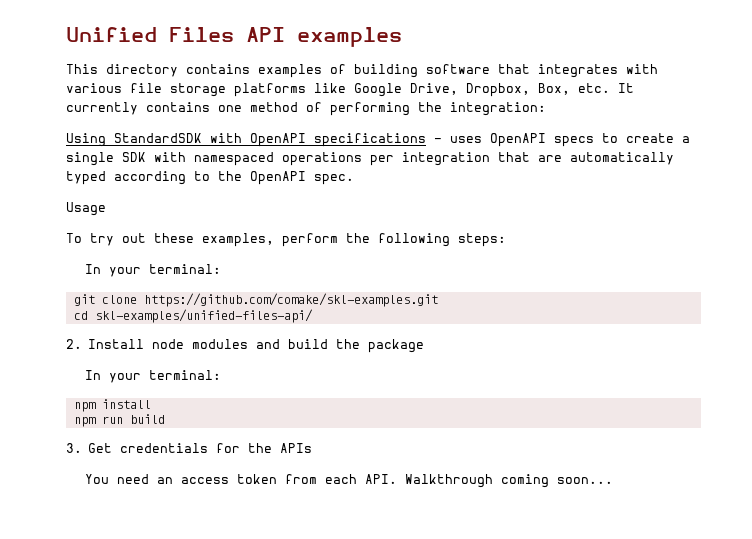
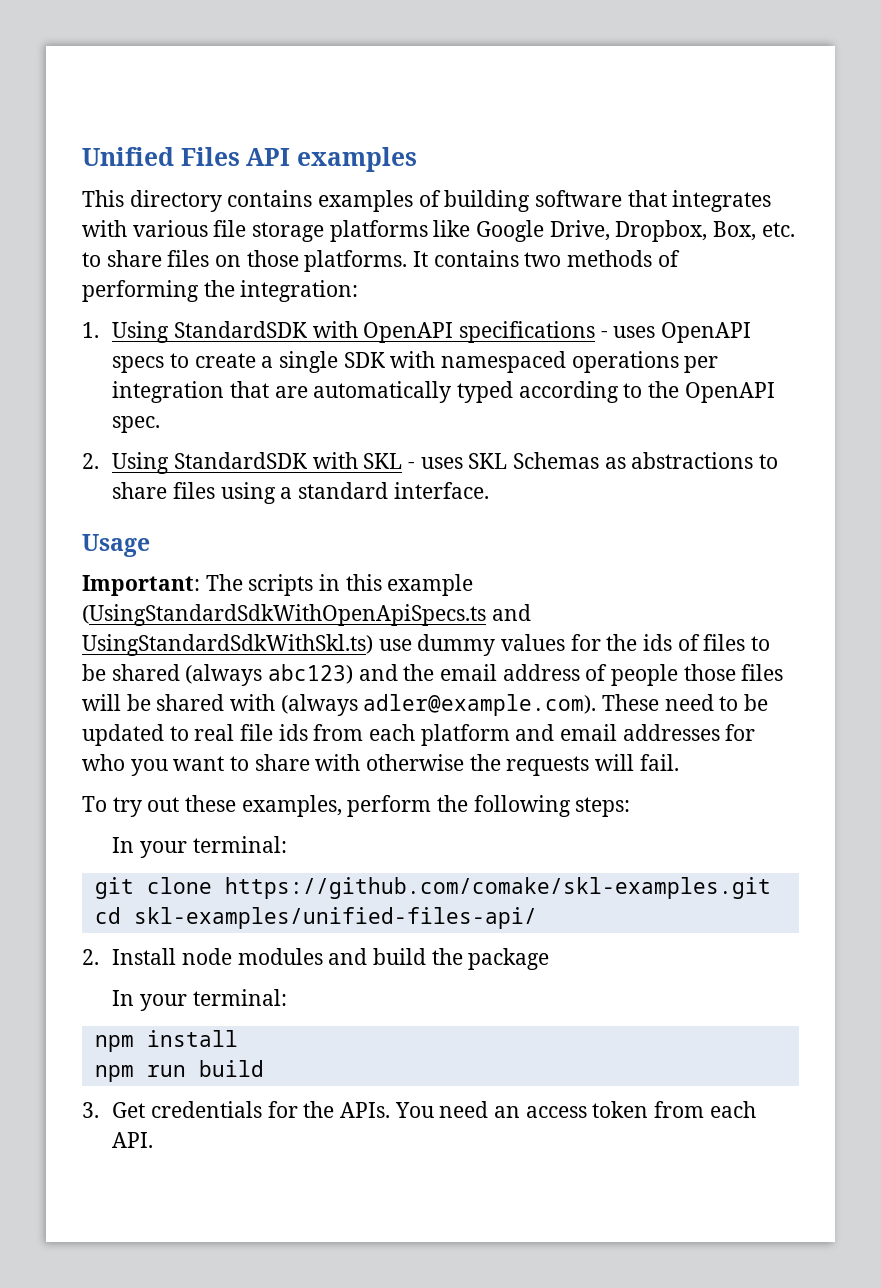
- This directory contains examples of building software that integrates with various file storage platforms like Google Drive, Dropbox, Box, etc. It currently contains one method of performing the integration:
+ This directory contains examples of building software that integrates with various file storage platforms like Google Drive, Dropbox, Box, etc. to share files on those platforms. It contains two methods of performing the integration:
- Using StandardSDK with OpenAPI specifications - uses OpenAPI specs to create a single SDK with namespaced operations per integration that are automatically typed according to the OpenAPI spec.
+ 1. Using StandardSDK with OpenAPI specifications - uses OpenAPI specs to create a single SDK with namespaced operations per integration that are automatically typed according to the OpenAPI spec.
+ 2. Using StandardSDK with SKL - uses SKL Schemas as abstractions to share files using a standard interface.
  Usage
+ Important: The scripts in this example (UsingStandardSdkWithOpenApiSpecs.ts and UsingStandardSdkWithSkl.ts) use dummy values for the ids of files to be shared (always abc123) and the email address of people those files will be shared with (always adler@example.com). These need to be updated to real file ids from each platform and email addresses for who you want to share with otherwise the requests will fail.
- 3. Get credentials for the APIs
- You need an access token from each API. Walkthrough coming soon...
+ 3. Get credentials for the APIs. You need an access token from each API.

